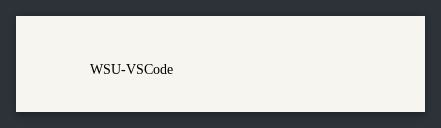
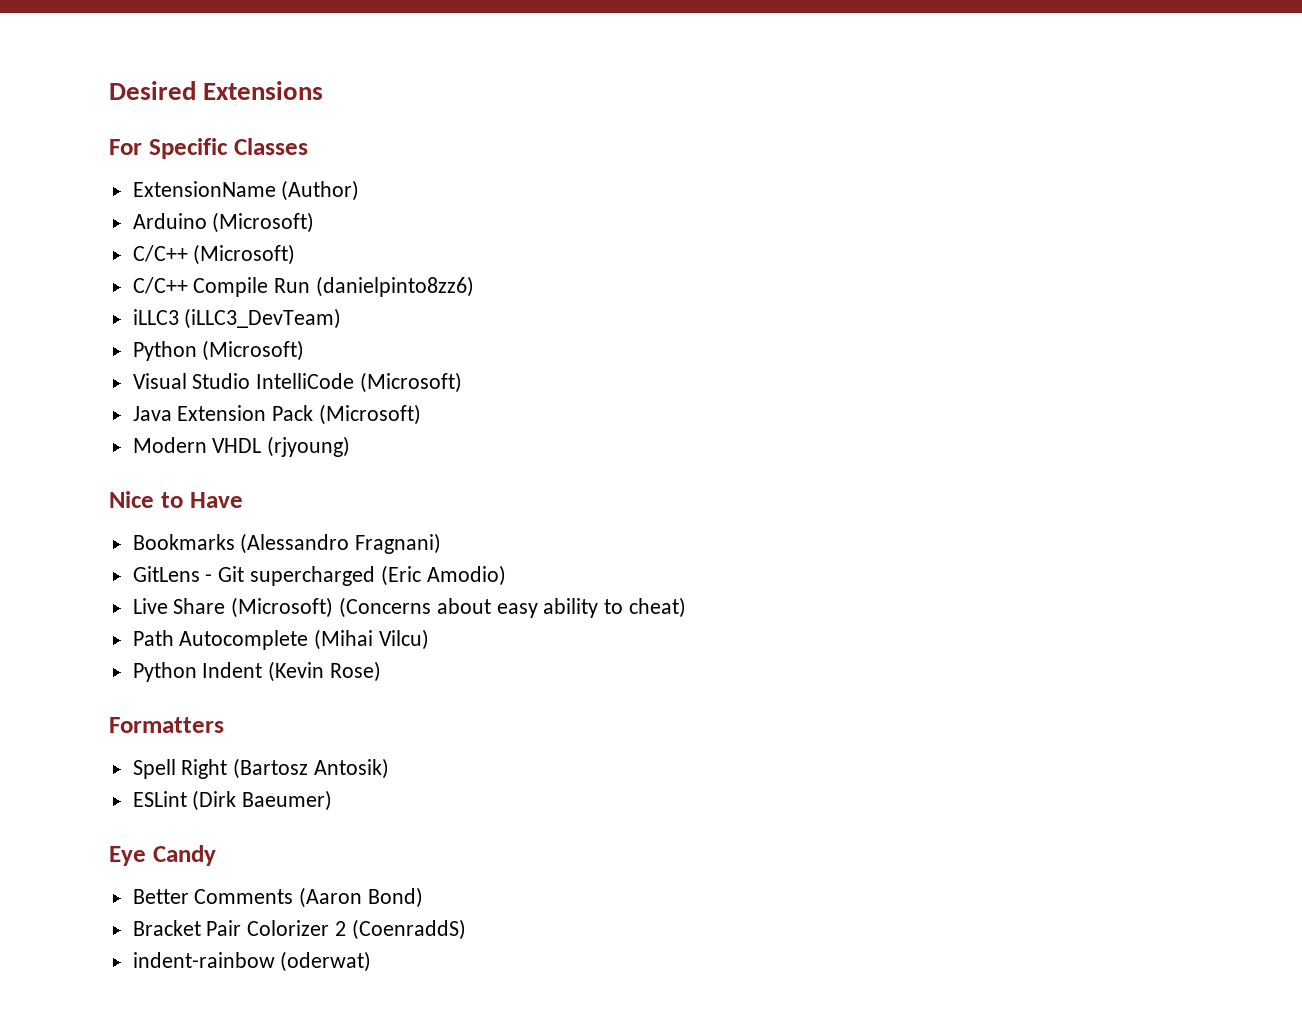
- WSU-VSCode
+ Desired Extensions
+ For Specific Classes
+ ExtensionName (Author)
+ Arduino (Microsoft)
+ C/C++ (Microsoft)
+ C/C++ Compile Run (danielpinto8zz6)
+ iLLC3 (iLLC3_DevTeam)
+ Python (Microsoft)
+ Visual Studio IntelliCode (Microsoft)
+ Java Extension Pack (Microsoft)
+ Modern VHDL (rjyoung)
+ Nice to Have
+ Bookmarks (Alessandro Fragnani)
+ GitLens - Git supercharged (Eric Amodio)
+ Live Share (Microsoft) (Concerns about easy ability to cheat)
+ Path Autocomplete (Mihai Vilcu)
+ Python Indent (Kevin Rose)
+ Formatters
+ Spell Right (Bartosz Antosik)
+ ESLint (Dirk Baeumer)
+ Eye Candy
+ Better Comments (Aaron Bond)
+ Bracket Pair Colorizer 2 (CoenraddS)
+ indent-rainbow (oderwat)

